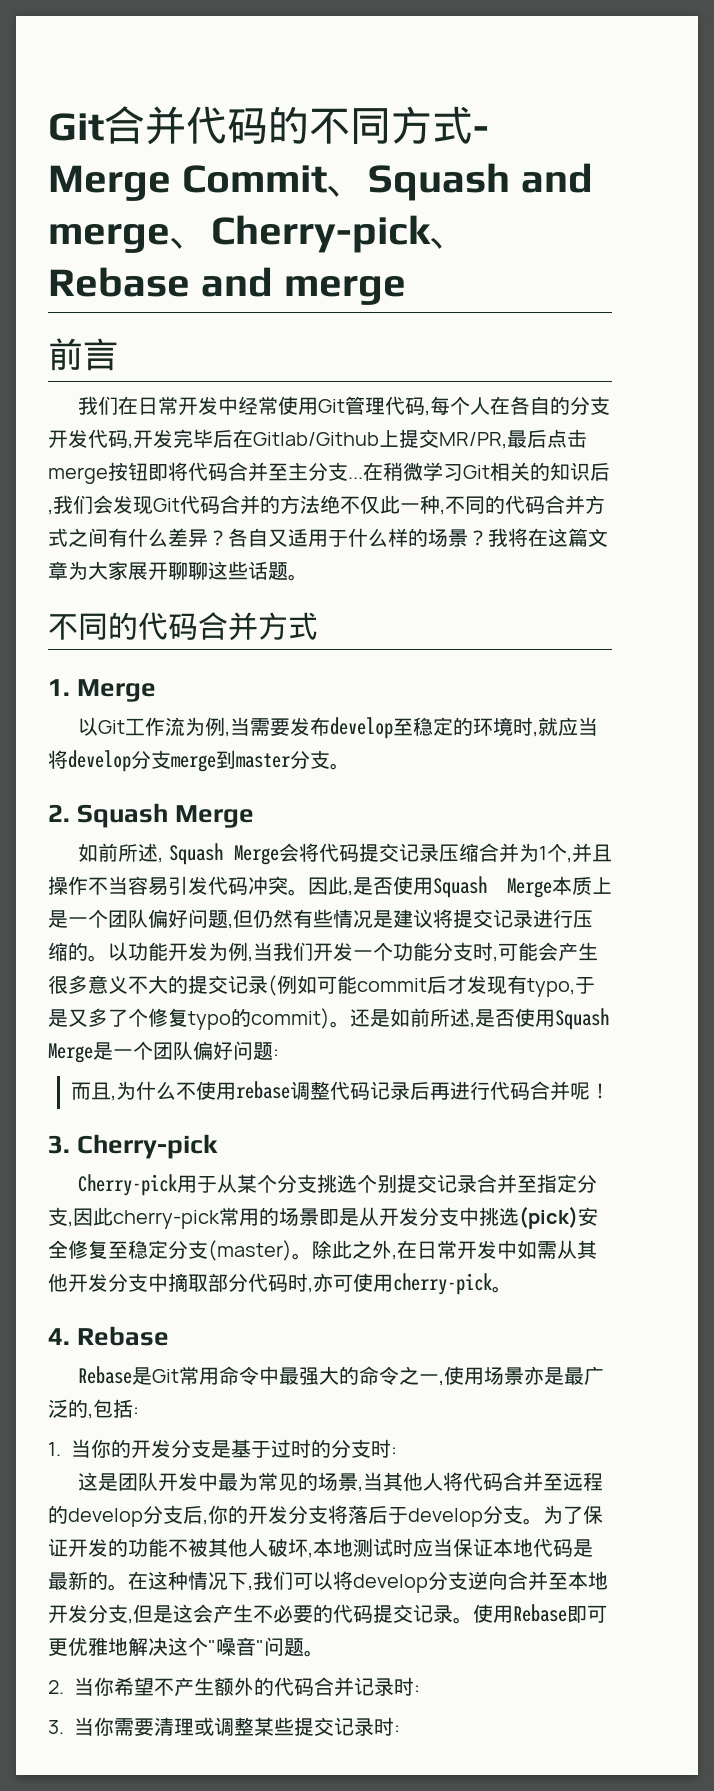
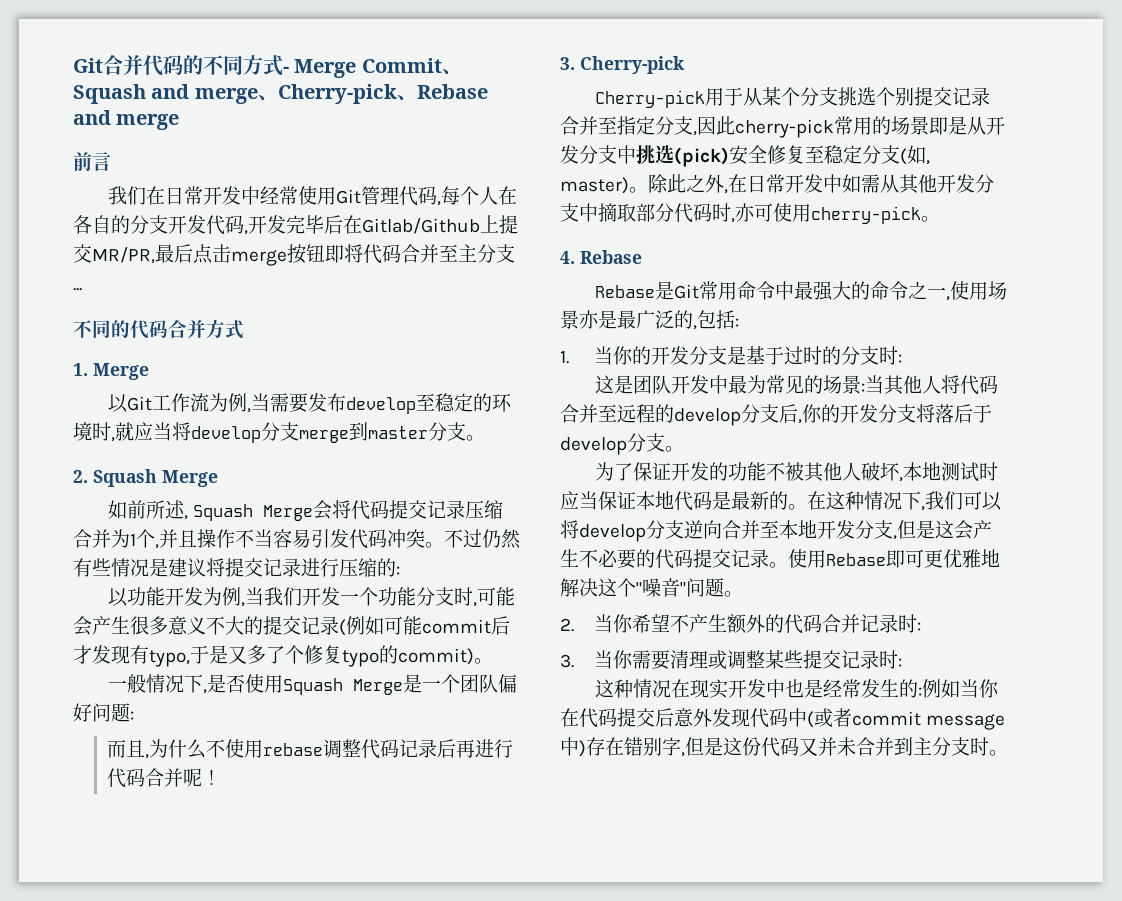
- 在稍微学习Git相关的知识后,我们会发现Git代码合并的方法绝不仅此一种,不同的代码合并方式之间有什么差异？各自又适用于什么样的场景？我将在这篇文章为大家展开聊聊这些话题。
- 因此,是否使用Squash Merge本质上是一个团队偏好问题,但仍然有些情况是建议将提交记录进行压缩的。以功能开发为例,当我们开发一个功能分支时,可能会产生很多意义不大的提交记录(例如可能commit后才发现有typo,于是又多了个修复typo的commit)。还是如前所述,是否使用Squash Merge是一个团队偏好问题:
+ 不过仍然有些情况是建议将提交记录进行压缩的:
+ 以功能开发为例,当我们开发一个功能分支时,可能会产生很多意义不大的提交记录(例如可能commit后才发现有typo,于是又多了个修复typo的commit)。
+ 一般情况下,是否使用Squash Merge是一个团队偏好问题:
- Cherry-pick用于从某个分支挑选个别提交记录合并至指定分支,因此cherry-pick常用的场景即是从开发分支中挑选(pick)安全修复至稳定分支(master)。
+ Cherry-pick用于从某个分支挑选个别提交记录合并至指定分支,因此cherry-pick常用的场景即是从开发分支中挑选(pick)安全修复至稳定分支(如, master)。
- 这是团队开发中最为常见的场景,当其他人将代码合并至远程的develop分支后,你的开发分支将落后于develop分支。为了保证开发的功能不被其他人破坏,本地测试时应当保证本地代码是最新的。
+ 这是团队开发中最为常见的场景:当其他人将代码合并至远程的develop分支后,你的开发分支将落后于develop分支。
+ 为了保证开发的功能不被其他人破坏,本地测试时应当保证本地代码是最新的。
+ 这种情况在现实开发中也是经常发生的:例如当你在代码提交后意外发现代码中(或者commit message中)存在错别字,但是这份代码又并未合并到主分支时。

